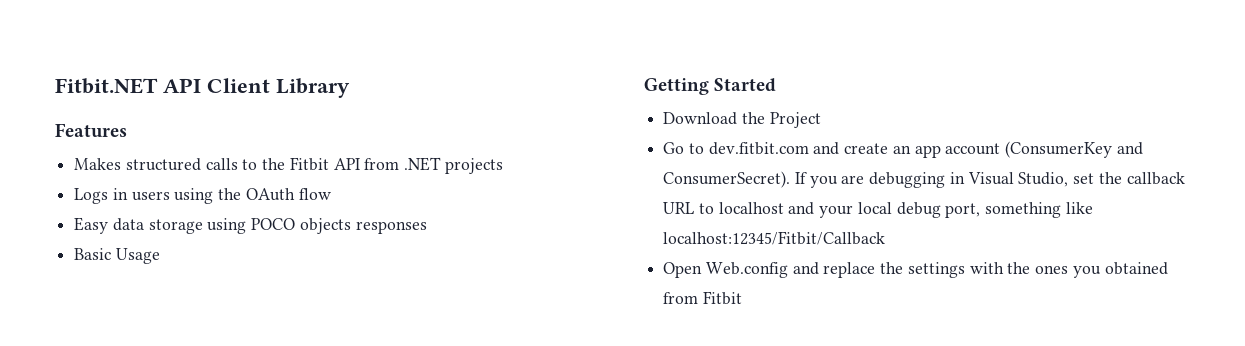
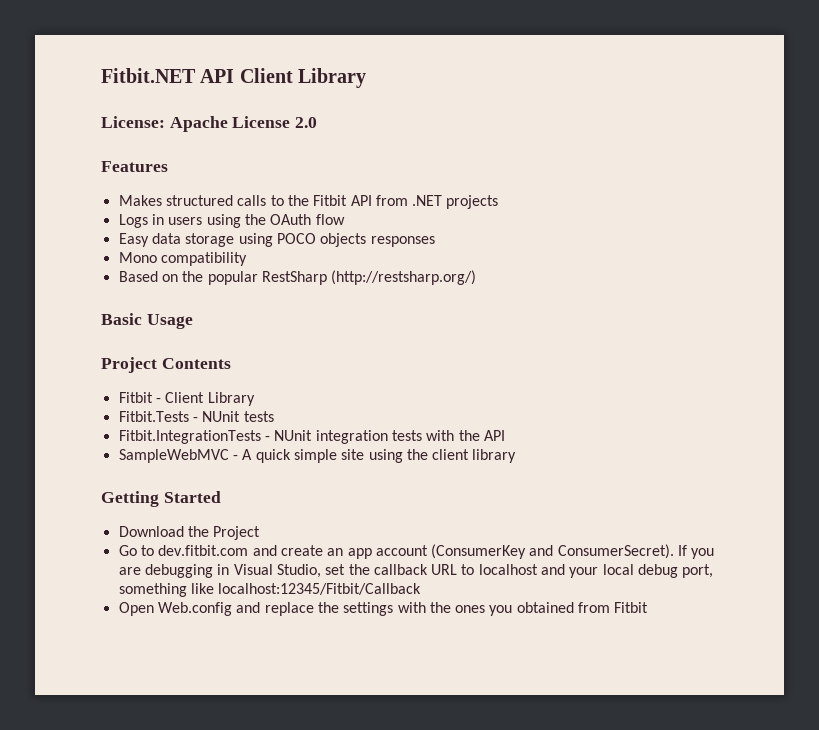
+ License: Apache License 2.0
+ Mono compatibility
+ Based on the popular RestSharp (http://restsharp.org/)
  Basic Usage
+ Project Contents
+ Fitbit - Client Library
+ Fitbit.Tests - NUnit tests
+ Fitbit.IntegrationTests - NUnit integration tests with the API
+ SampleWebMVC - A quick simple site using the client library

